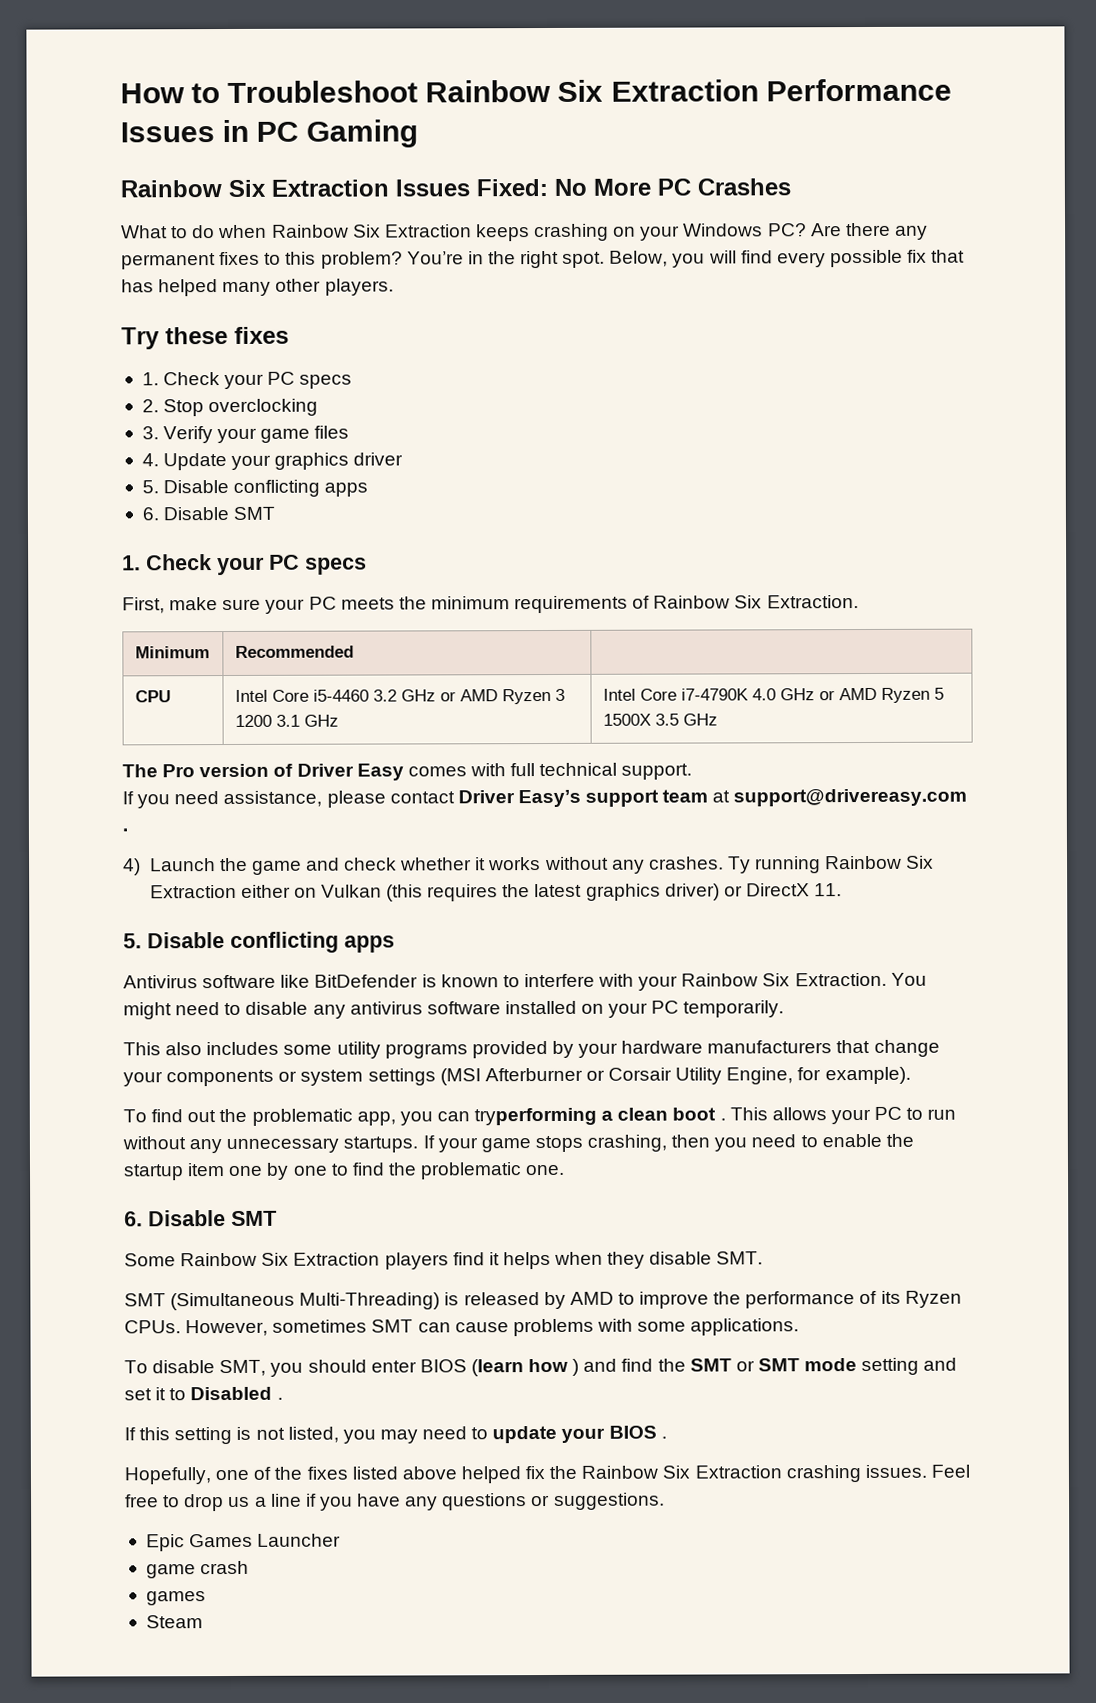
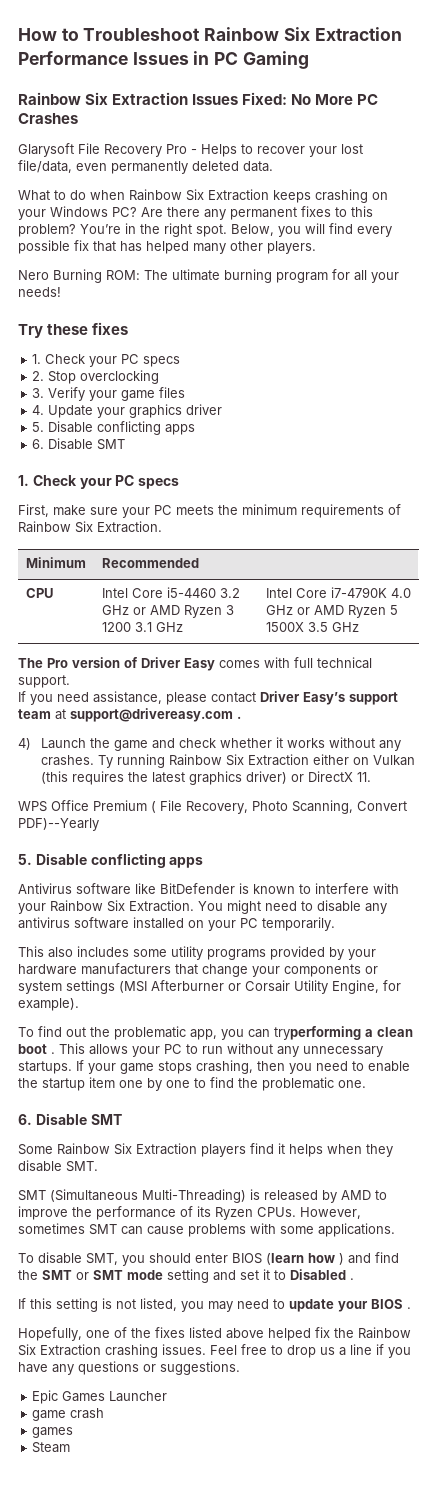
+ Glarysoft File Recovery Pro - Helps to recover your lost file/data, even permanently deleted data.
+ Nero Burning ROM: The ultimate burning program for all your needs!
+ WPS Office Premium ( File Recovery, Photo Scanning, Convert PDF)--Yearly

